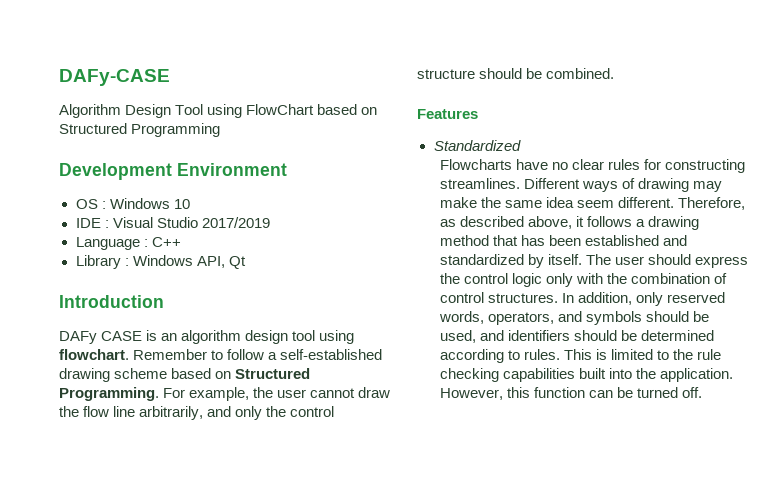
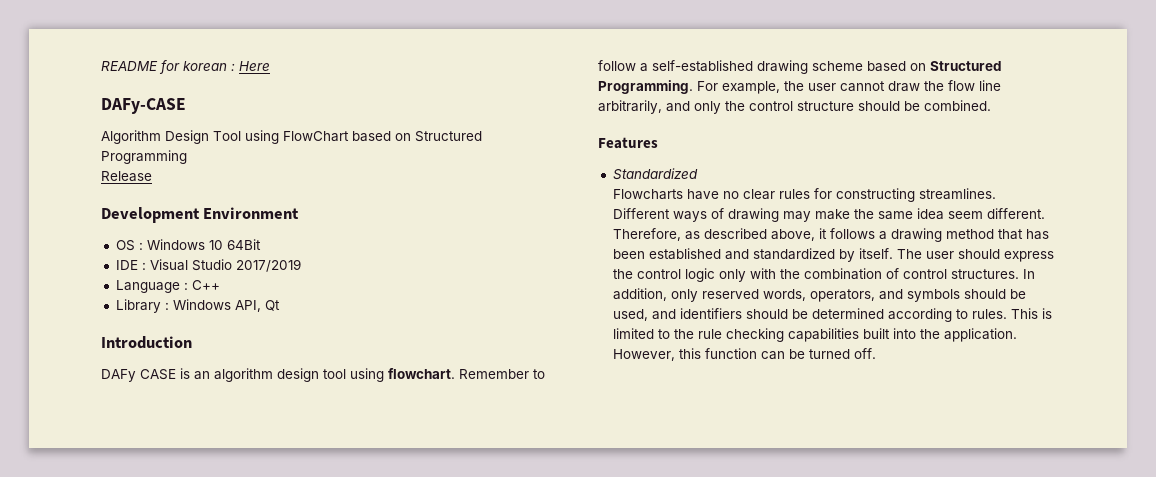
+ README for korean : Here
+ Release
- OS : Windows 10
+ OS : Windows 10 64Bit

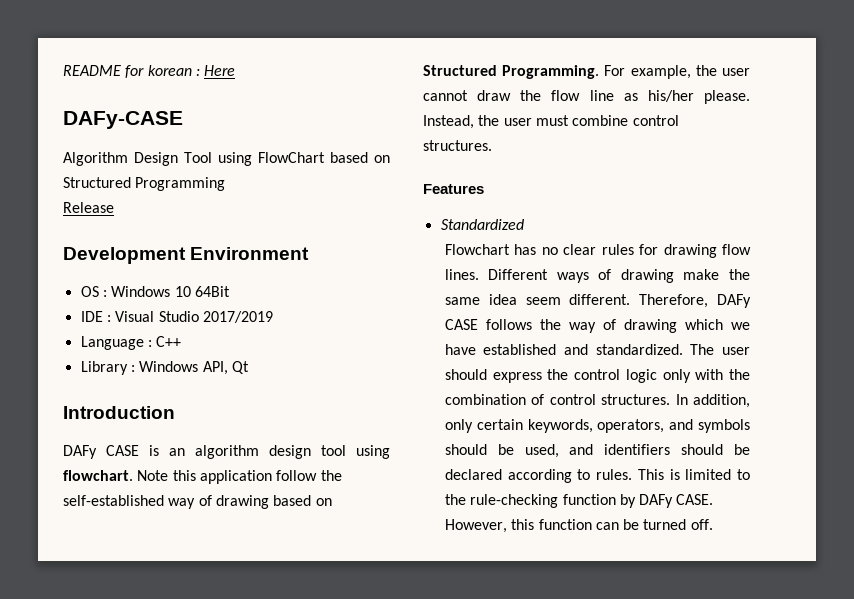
- Remember to follow a self-established drawing scheme based on Structured Programming.
+ Note this application follow the self-established way of drawing based on Structured Programming.
- For example, the user cannot draw the flow line arbitrarily, and only the control structure should be combined.
+ For example, the user cannot draw the flow line as his/her please. Instead, the user must combine control structures.
- Flowcharts have no clear rules for constructing streamlines.
+ Flowchart has no clear rules for drawing flow lines.
- Different ways of drawing may make the same idea seem different.
+ Different ways of drawing make the same idea seem different.
- Therefore, as described above, it follows a drawing method that has been established and standardized by itself.
+ Therefore, DAFy CASE follows the way of drawing which we have established and standardized.
- In addition, only reserved words, operators, and symbols should be used, and identifiers should be determined according to rules.
+ In addition, only certain keywords, operators, and symbols should be used, and identifiers should be declared according to rules.
- This is limited to the rule checking capabilities built into the application.
+ This is limited to the rule-checking function by DAFy CASE.

